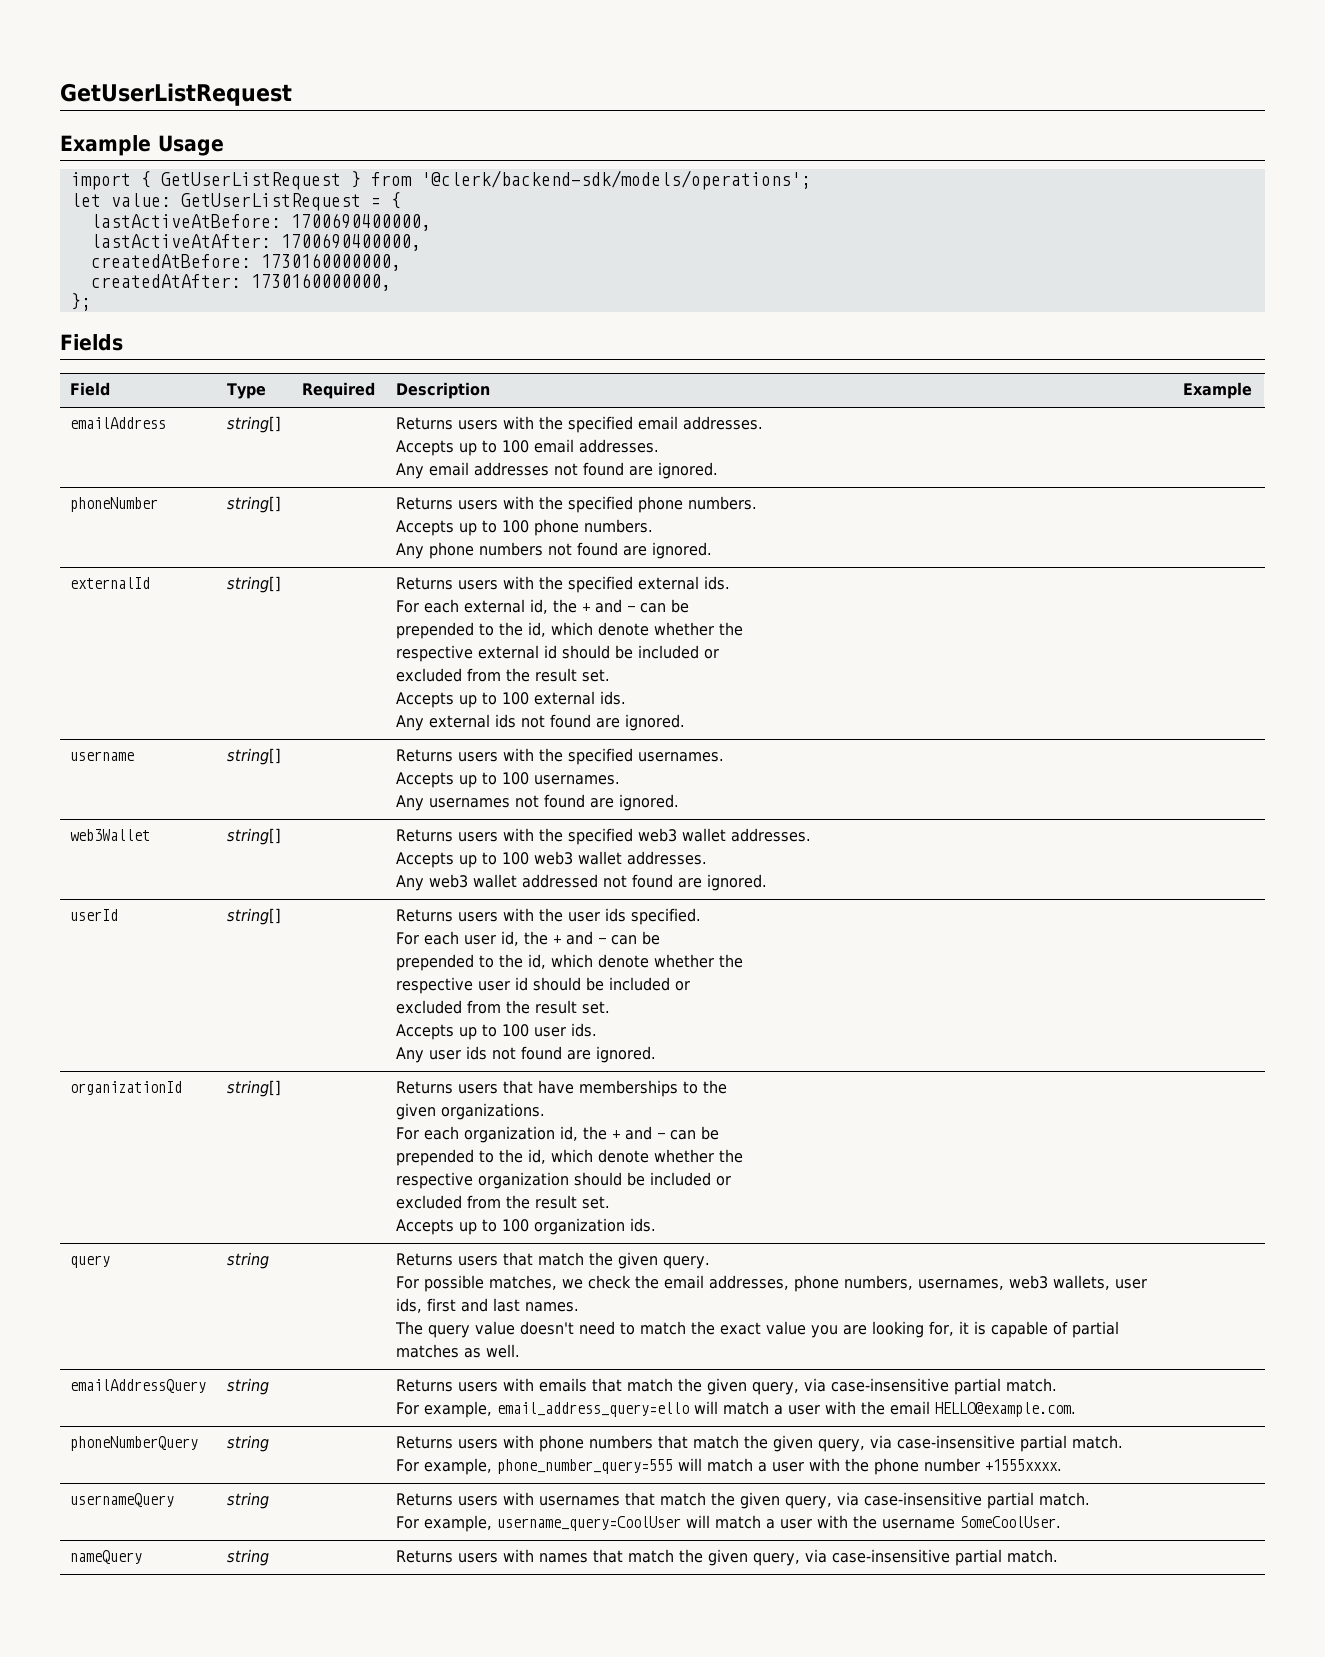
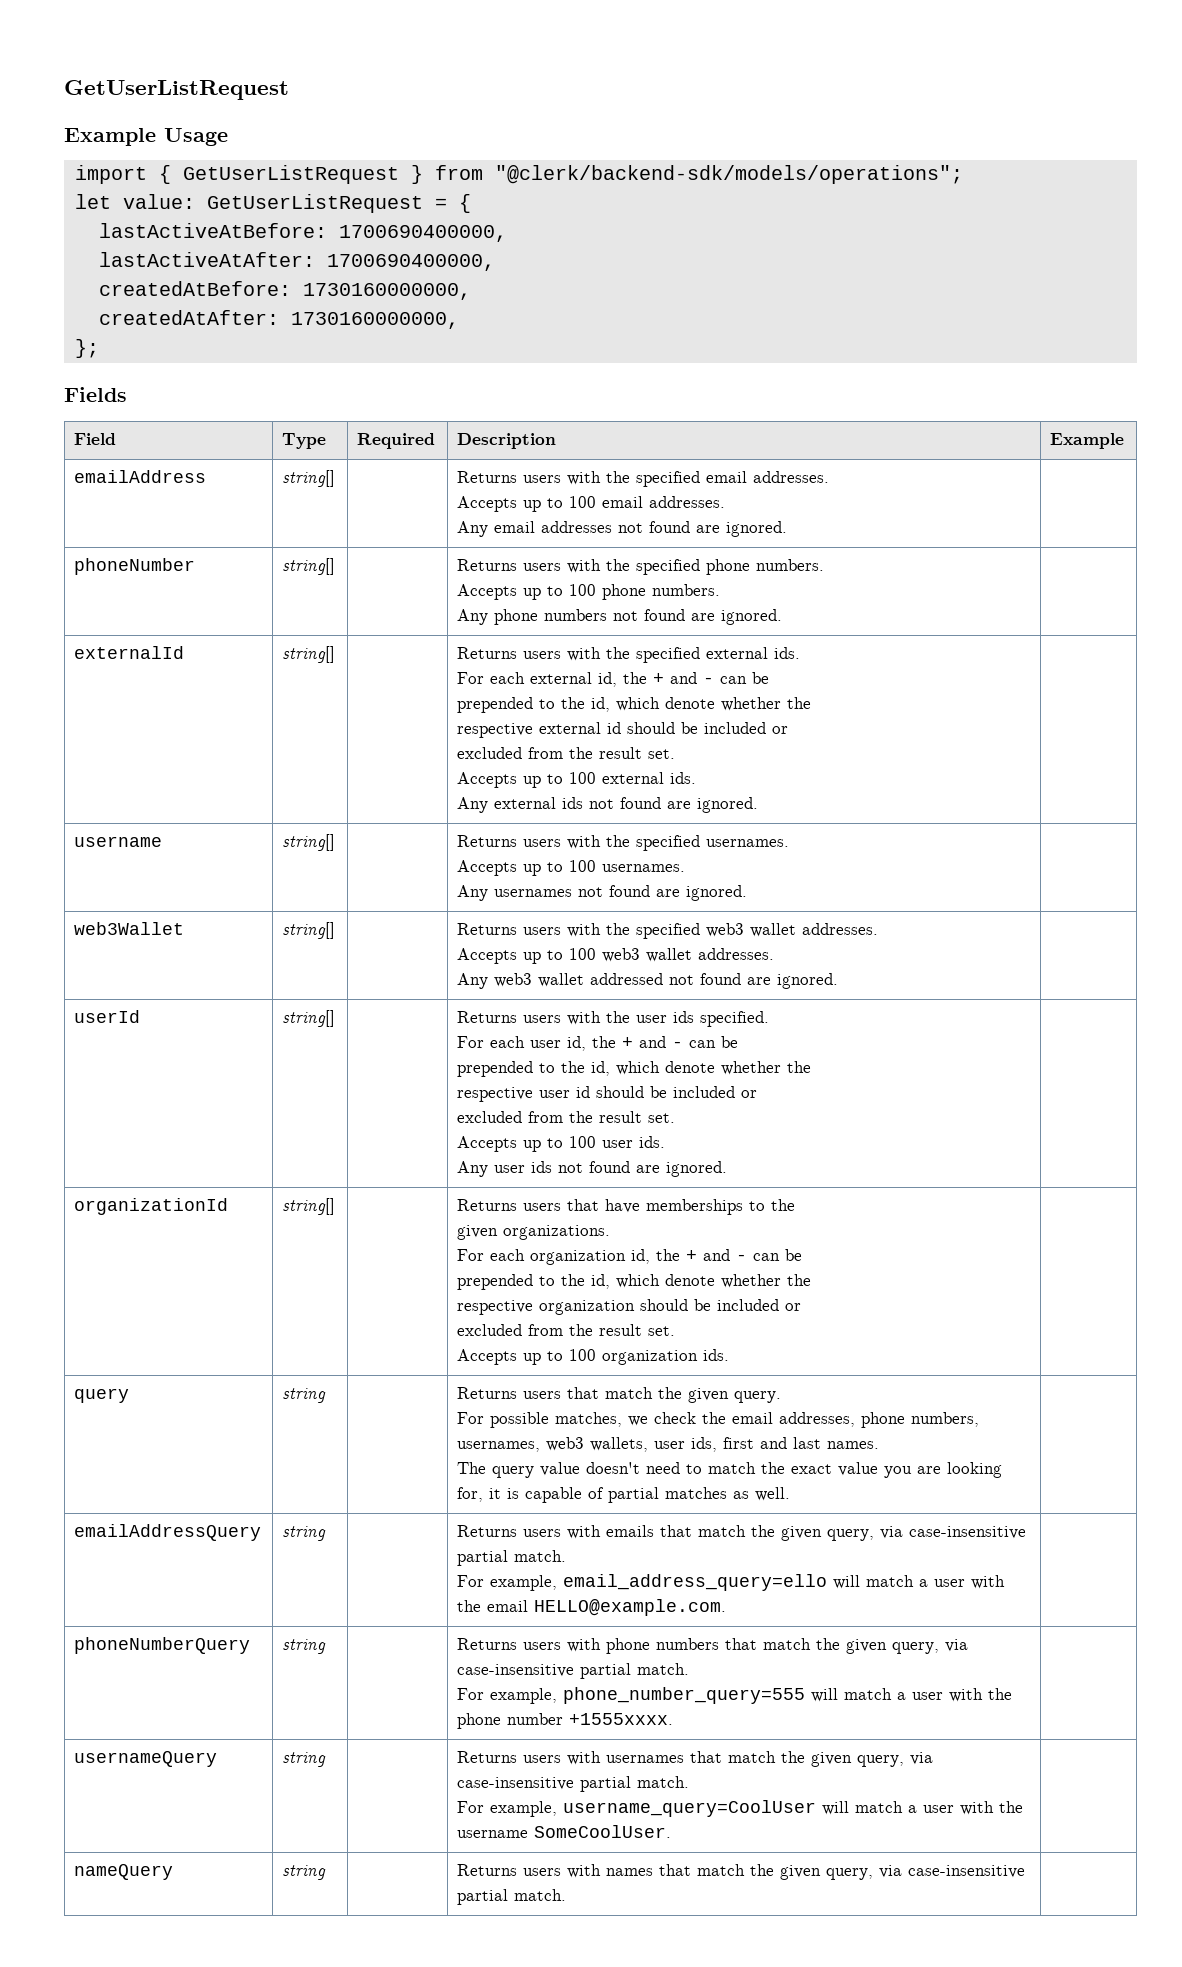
- import { GetUserListRequest } from '@clerk/backend-sdk/models/operations';
+ import { GetUserListRequest } from "@clerk/backend-sdk/models/operations";

